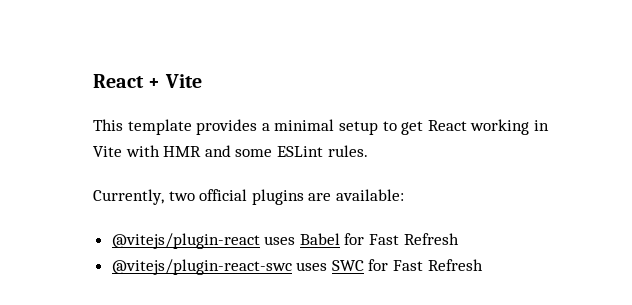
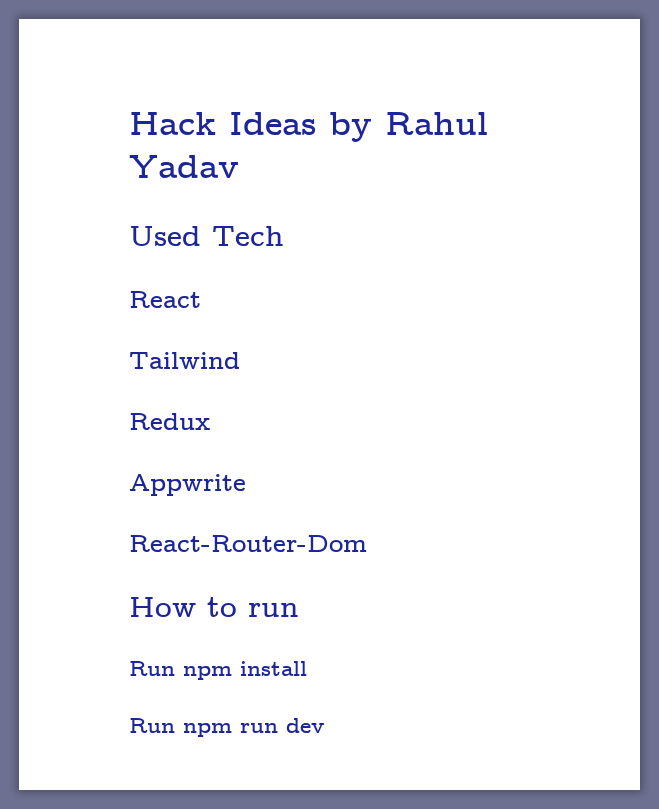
- React + Vite
- This template provides a minimal setup to get React working in Vite with HMR and some ESLint rules.
- Currently, two official plugins are available:
- @vitejs/plugin-react uses Babel for Fast Refresh
- @vitejs/plugin-react-swc uses SWC for Fast Refresh
+ Hack Ideas by Rahul Yadav
+ Used Tech
+ React
+ Tailwind
+ Redux
+ Appwrite
+ React-Router-Dom
+ How to run
+ Run npm install
+ Run npm run dev

